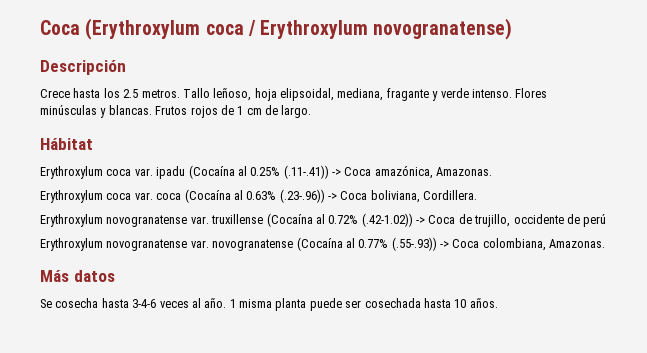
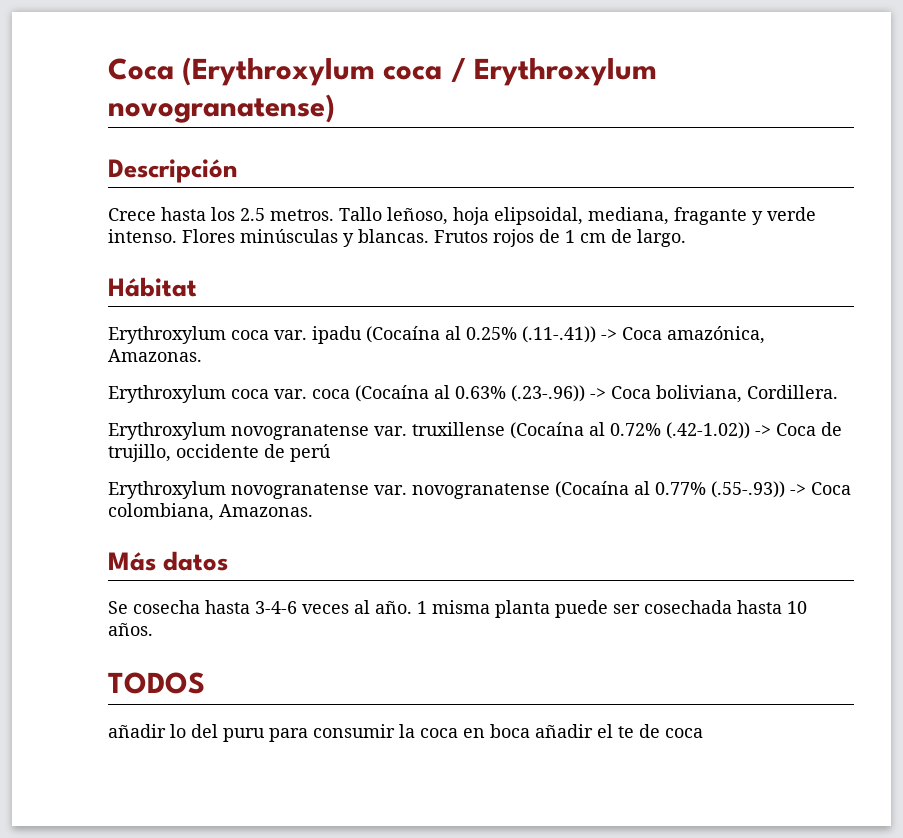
+ TODOS
+ añadir lo del puru para consumir la coca en boca añadir el te de coca

